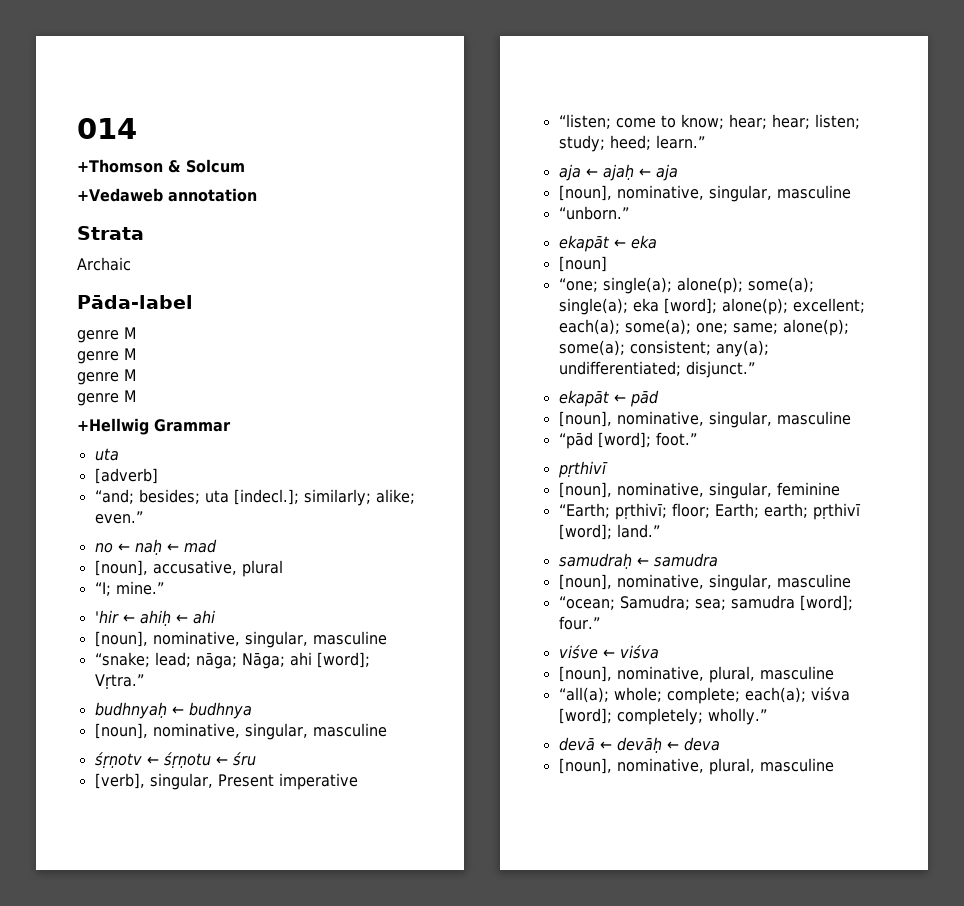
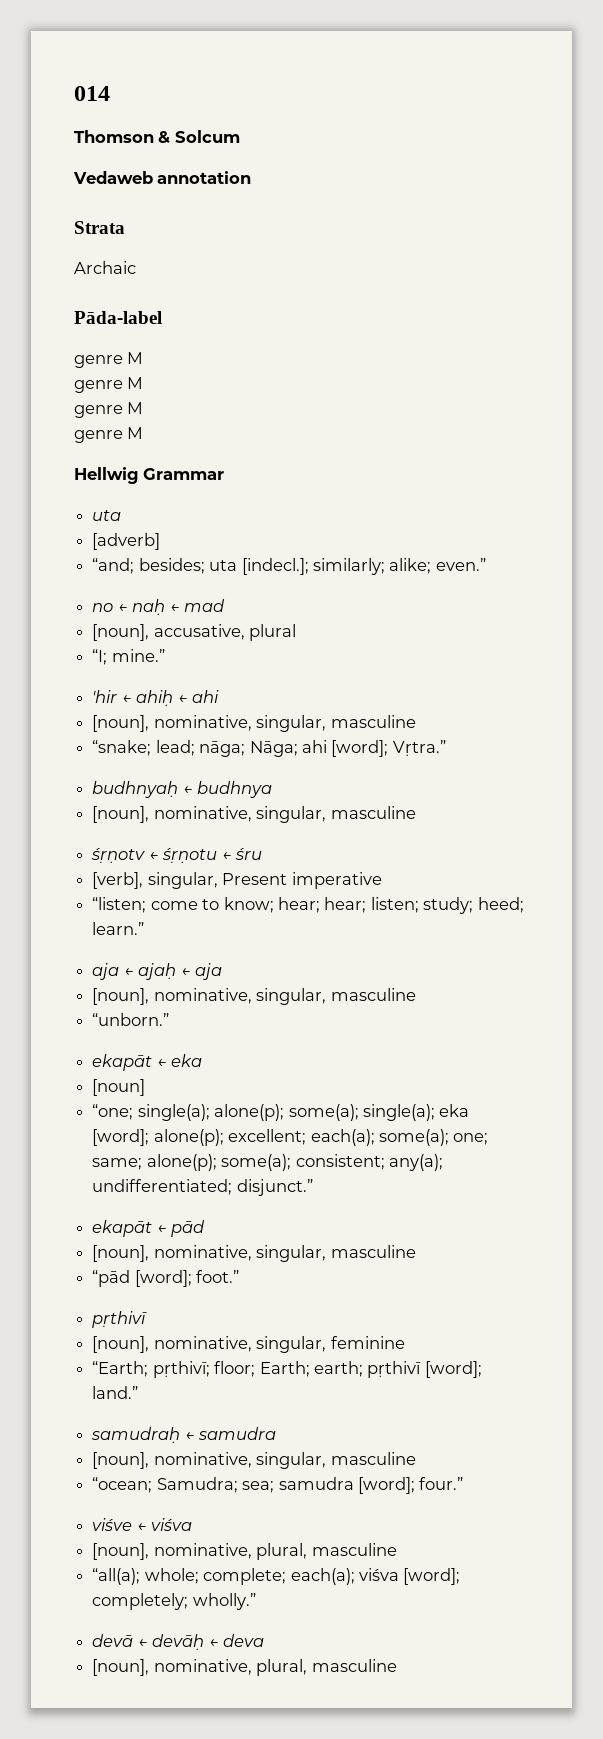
- +Thomson & Solcum
+ Thomson & Solcum
- +Vedaweb annotation
+ Vedaweb annotation
- +Hellwig Grammar
+ Hellwig Grammar

